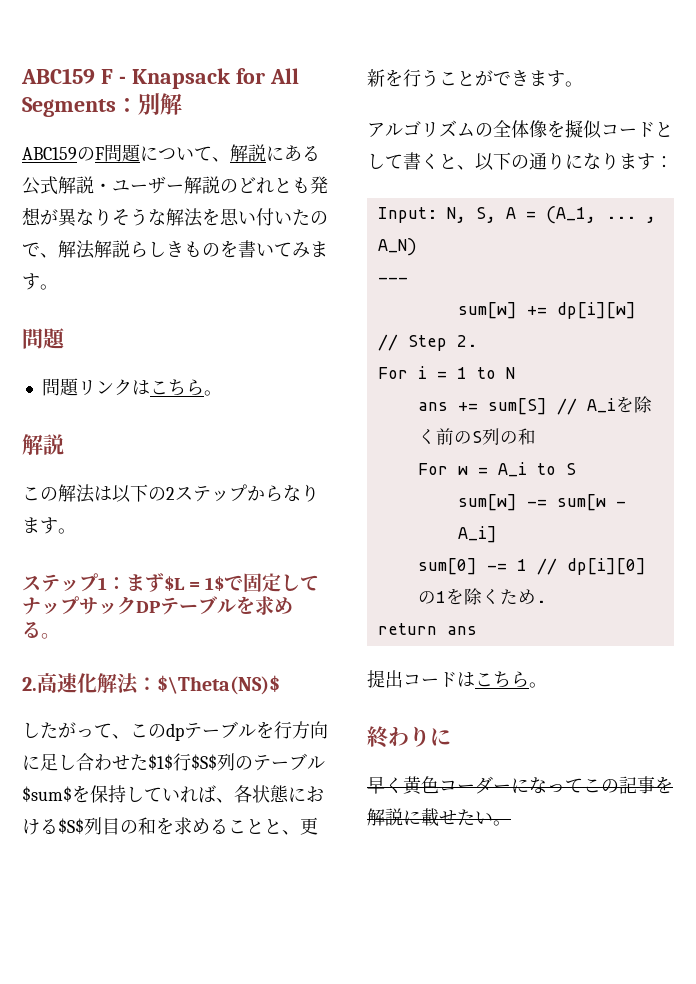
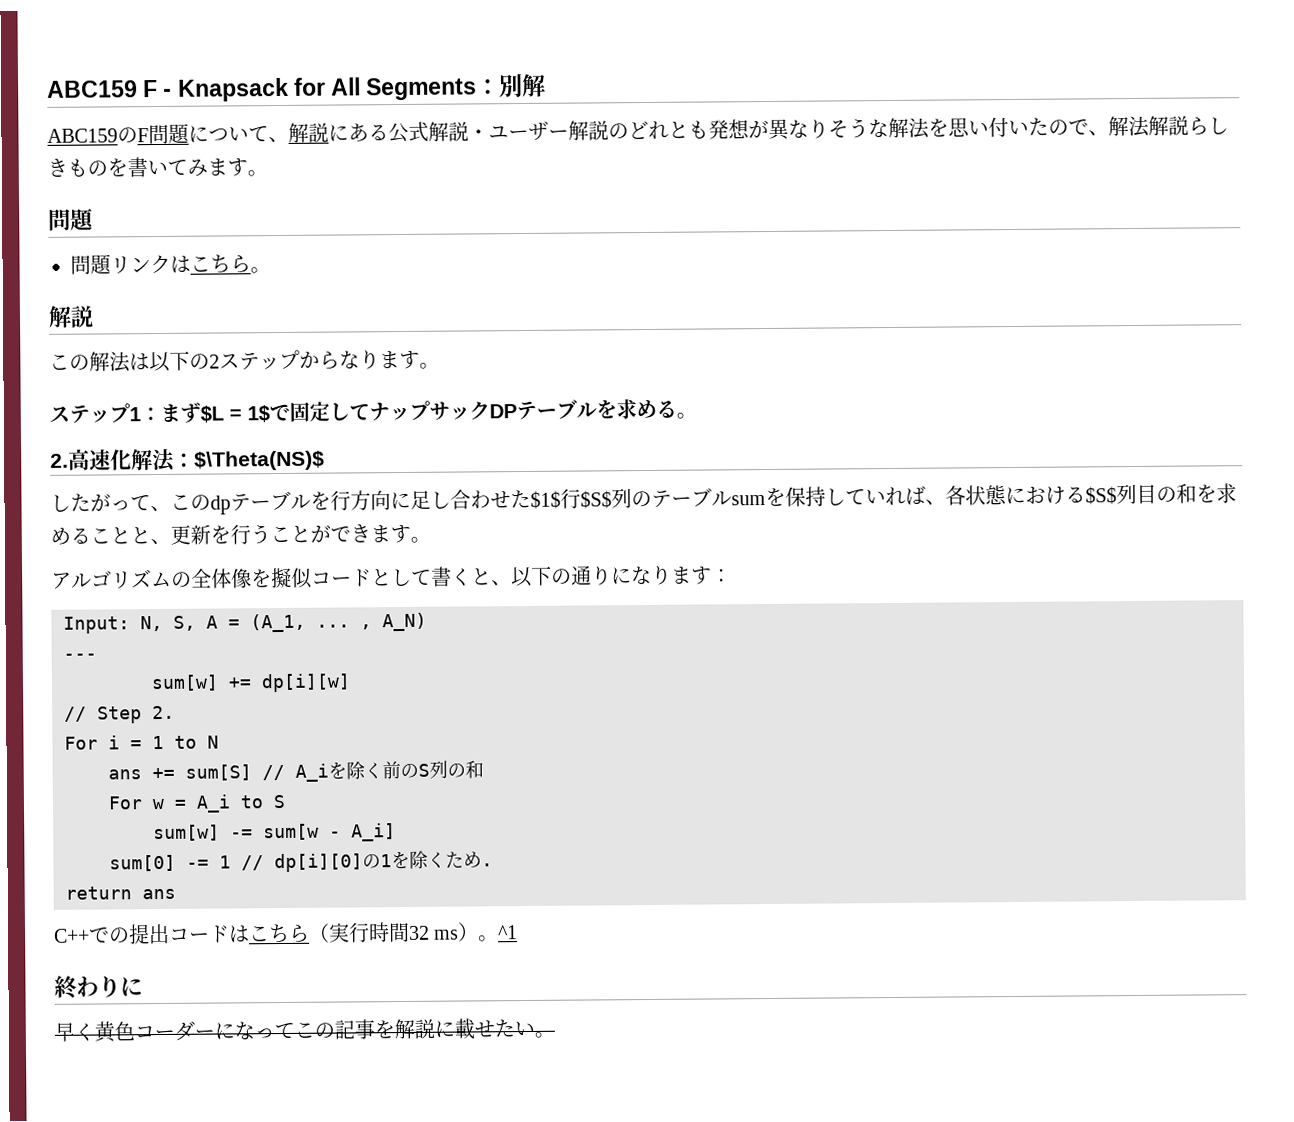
- したがって、このdpテーブルを行方向に足し合わせた$1$行$S$列のテーブル$sum$を保持していれば、各状態における$S$列目の和を求めることと、更新を行うことができます。
+ したがって、このdpテーブルを行方向に足し合わせた$1$行$S$列のテーブルsumを保持していれば、各状態における$S$列目の和を求めることと、更新を行うことができます。
- 提出コードはこちら。
+ C++での提出コードはこちら（実行時間32 ms）。^1

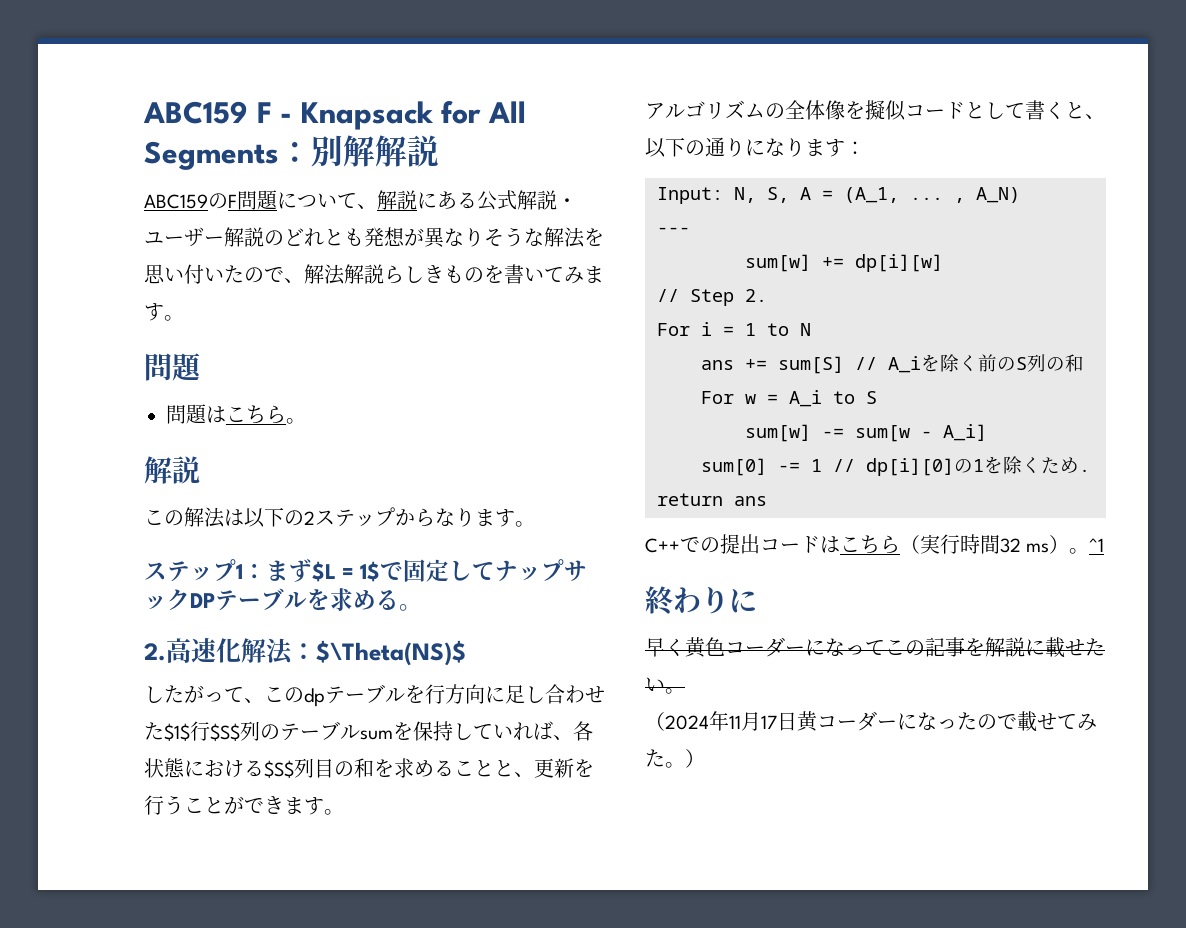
- ABC159 F - Knapsack for All Segments：別解
+ ABC159 F - Knapsack for All Segments：別解解説
- 問題リンクはこちら。
+ 問題はこちら。
+ （2024年11月17日黄コーダーになったので載せてみた。）

